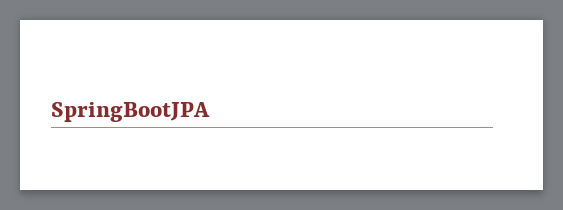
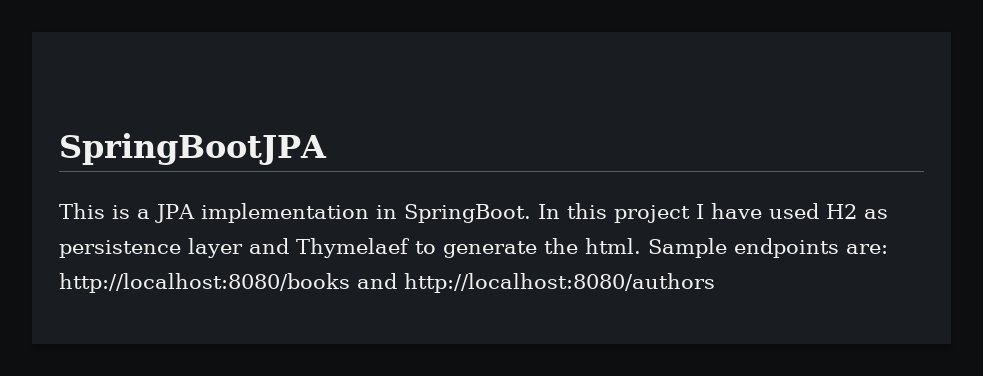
+ This is a JPA implementation in SpringBoot. In this project I have used H2 as persistence layer and Thymelaef to generate the html. Sample endpoints are: http://localhost:8080/books and http://localhost:8080/authors

